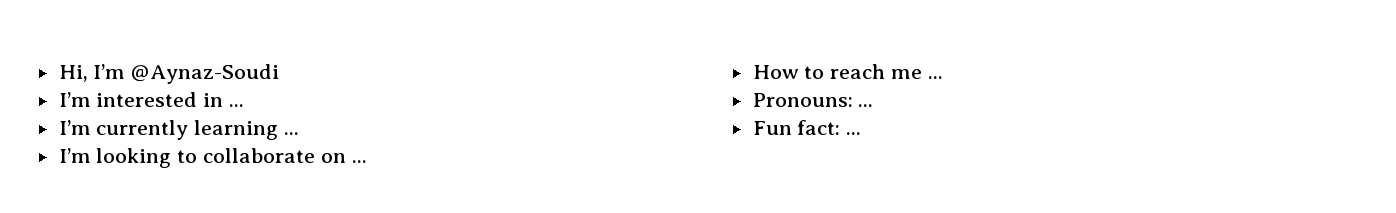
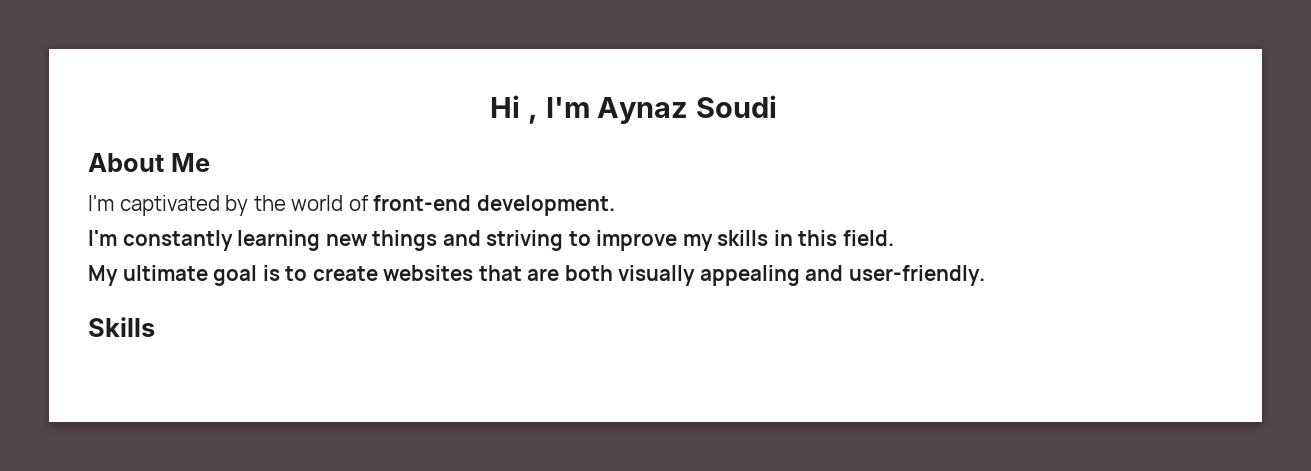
- Hi, I’m @Aynaz-Soudi
- I’m interested in ...
- I’m currently learning ...
- I’m looking to collaborate on ...
- How to reach me ...
- Pronouns: ...
- Fun fact: ...
+ Hi , I'm Aynaz Soudi
+ About Me
+ I'm captivated by the world of front-end development.
+ I'm constantly learning new things and striving to improve my skills in this field.
+ My ultimate goal is to create websites that are both visually appealing and user-friendly.
+ Skills

